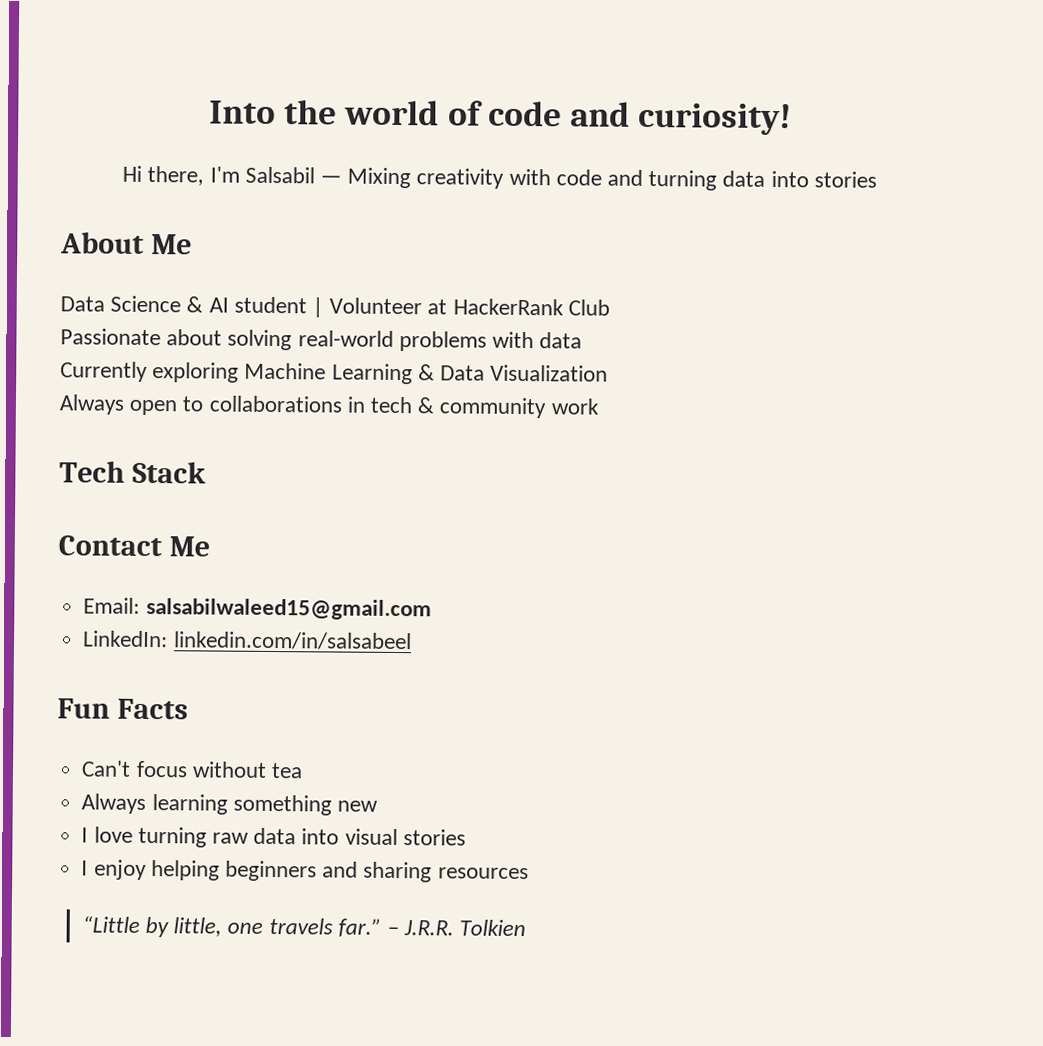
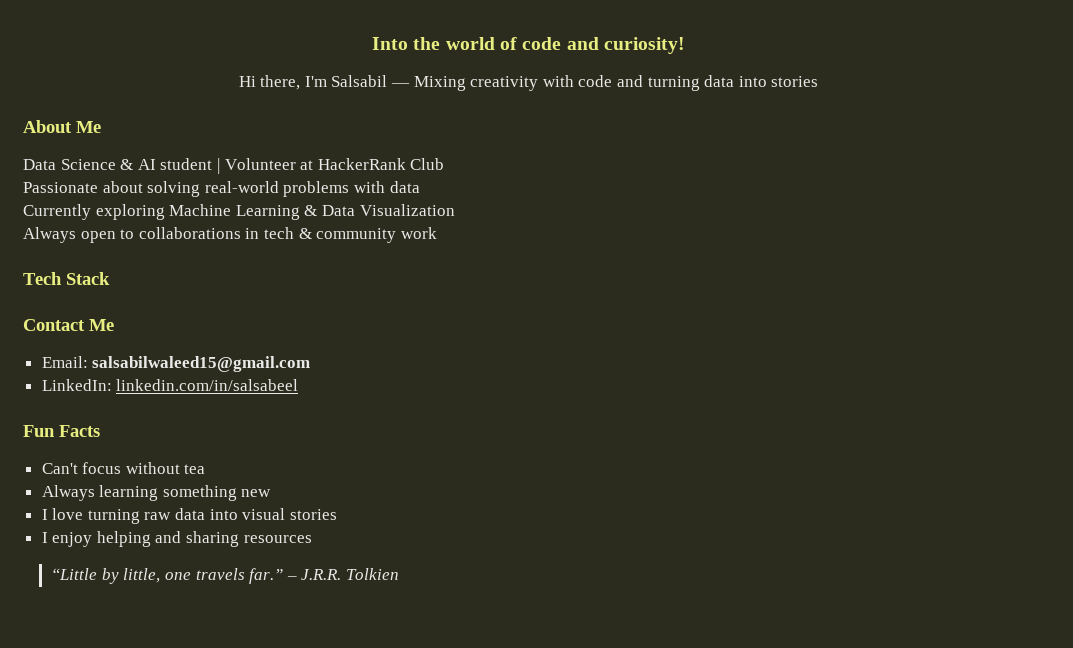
- I enjoy helping beginners and sharing resources
+ I enjoy helping and sharing resources

